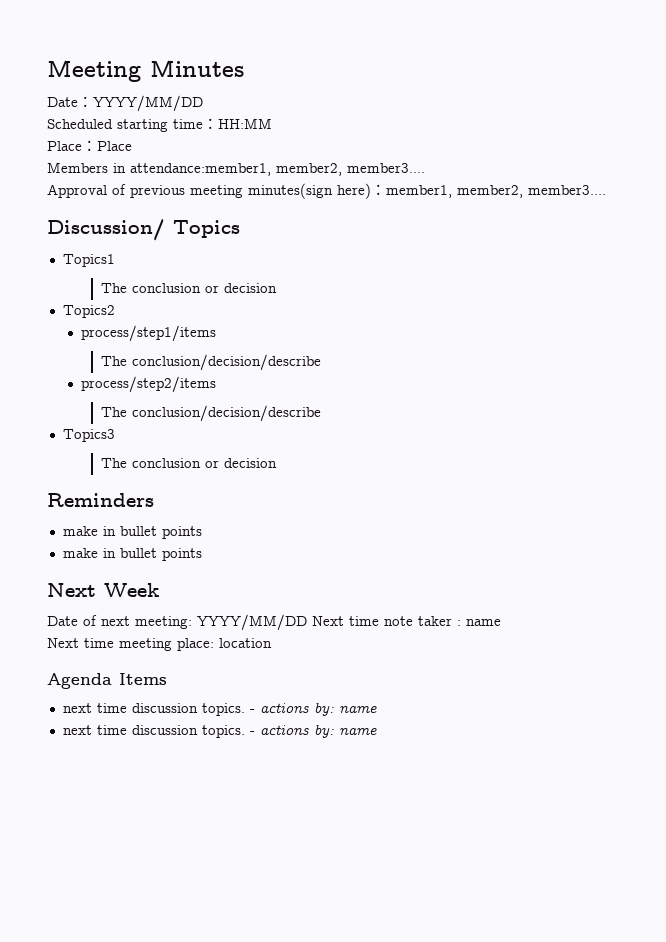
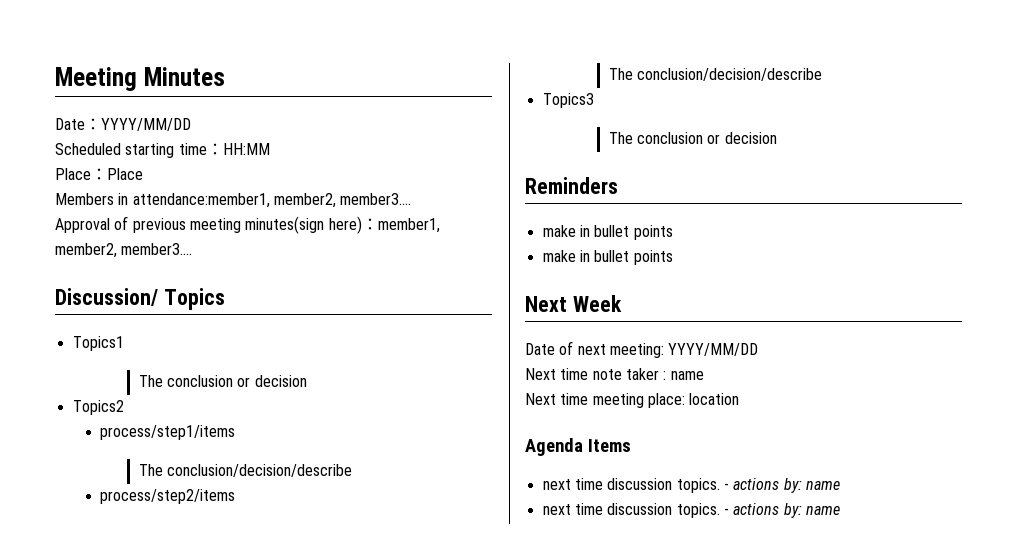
- Date of next meeting: YYYY/MM/DD Next time note taker : name
+ Date of next meeting: YYYY/MM/DD
+ Next time note taker : name

